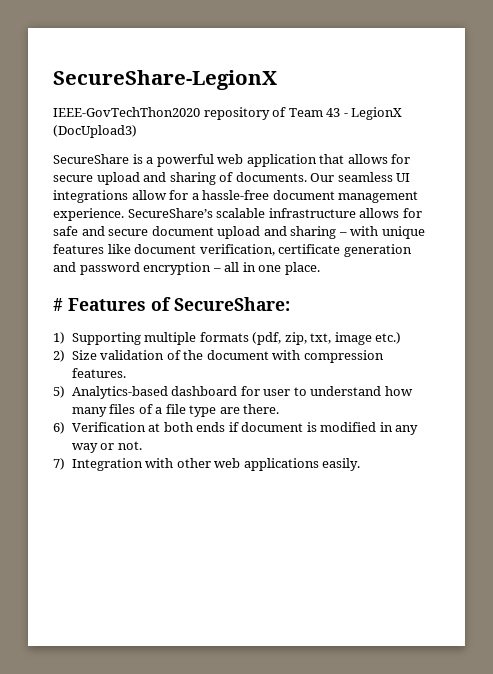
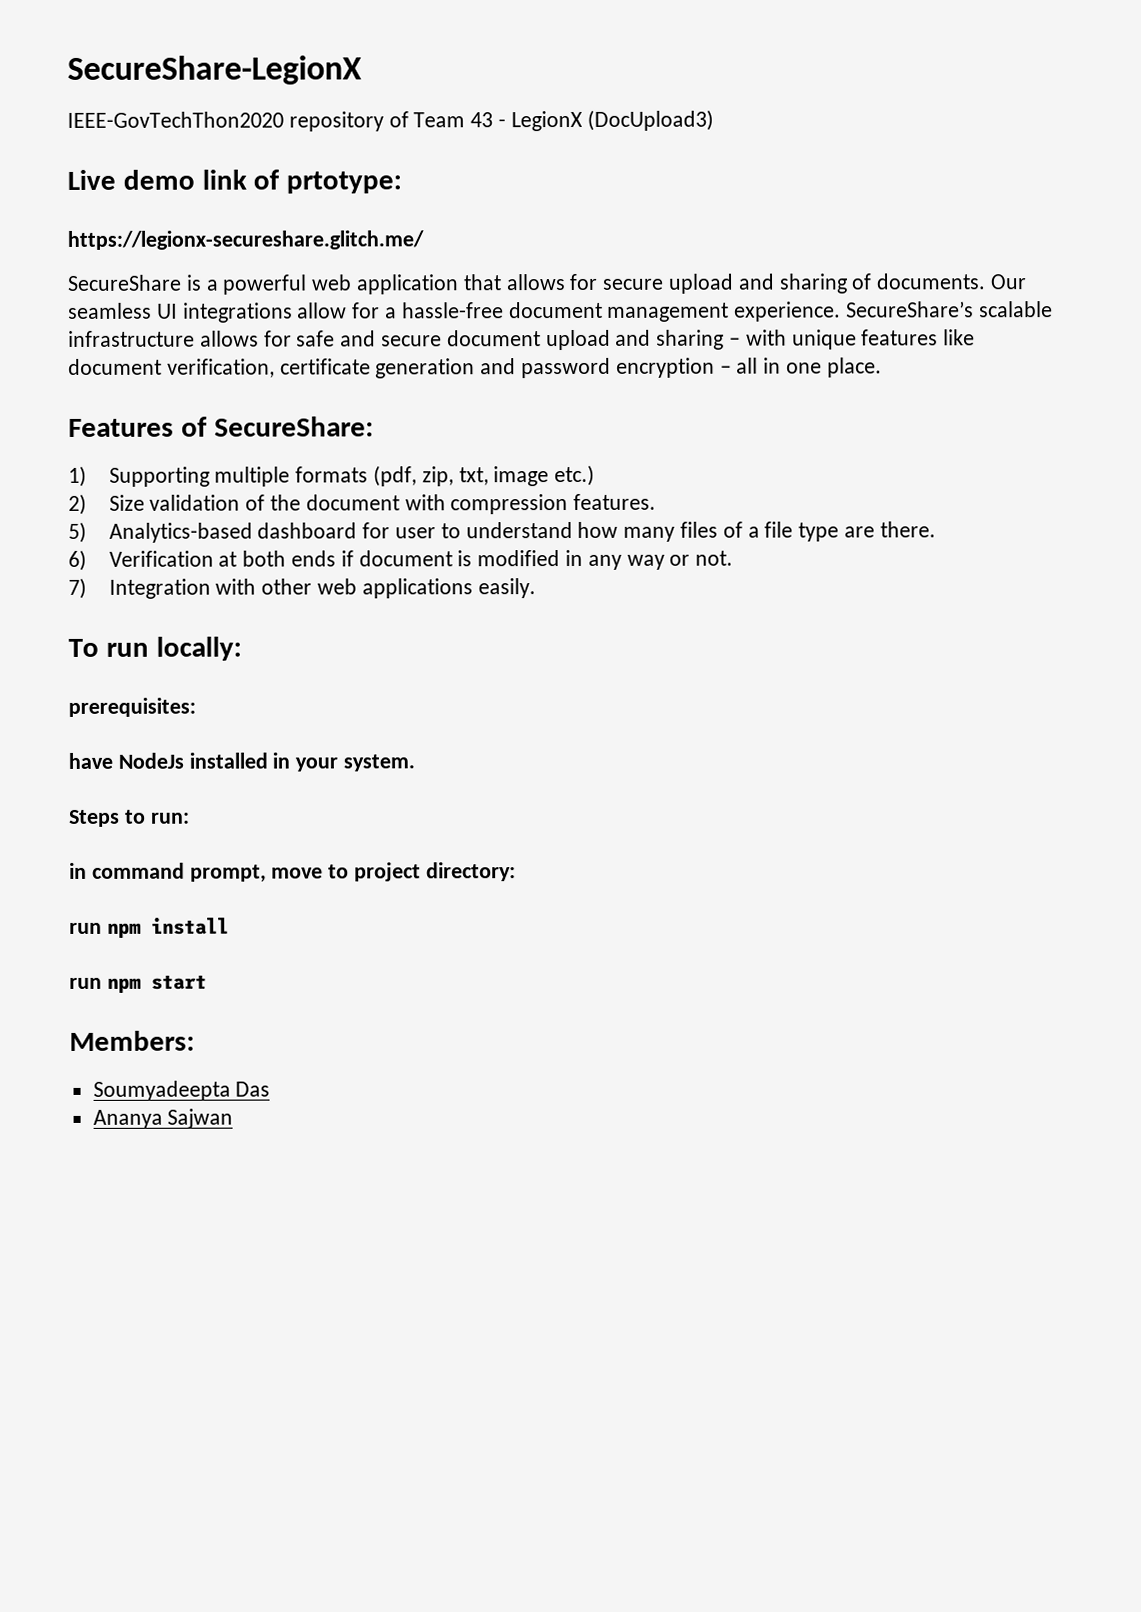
+ Live demo link of prtotype:
+ https://legionx-secureshare.glitch.me/
- # Features of SecureShare:
+ Features of SecureShare:
+ To run locally:
+ prerequisites:
+ have NodeJs installed in your system.
+ Steps to run:
+ in command prompt, move to project directory:
+ run npm install
+ run npm start
+ Members:
+ Soumyadeepta Das
+ Ananya Sajwan

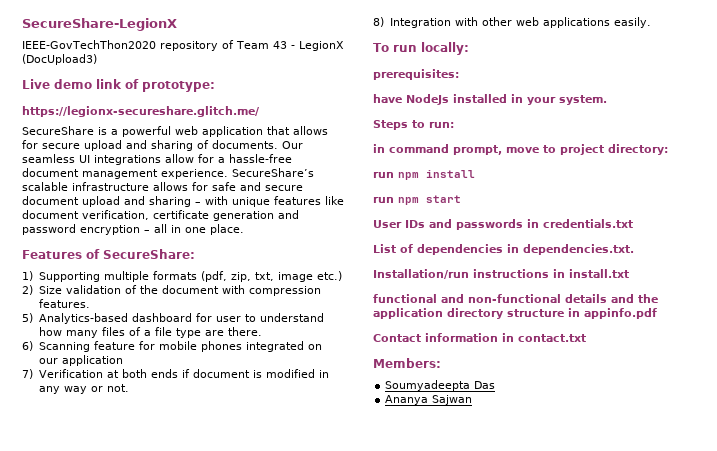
- Live demo link of prtotype:
+ Live demo link of prototype:
- 6) Verification at both ends if document is modified in any way or not.
+ 6) Scanning feature for mobile phones integrated on our application
+ 7) Verification at both ends if document is modified in any way or not.
- 7) Integration with other web applications easily.
+ 8) Integration with other web applications easily.
+ User IDs and passwords in credentials.txt
+ List of dependencies in dependencies.txt.
+ Installation/run instructions in install.txt
+ functional and non-functional details and the application directory structure in appinfo.pdf
+ Contact information in contact.txt

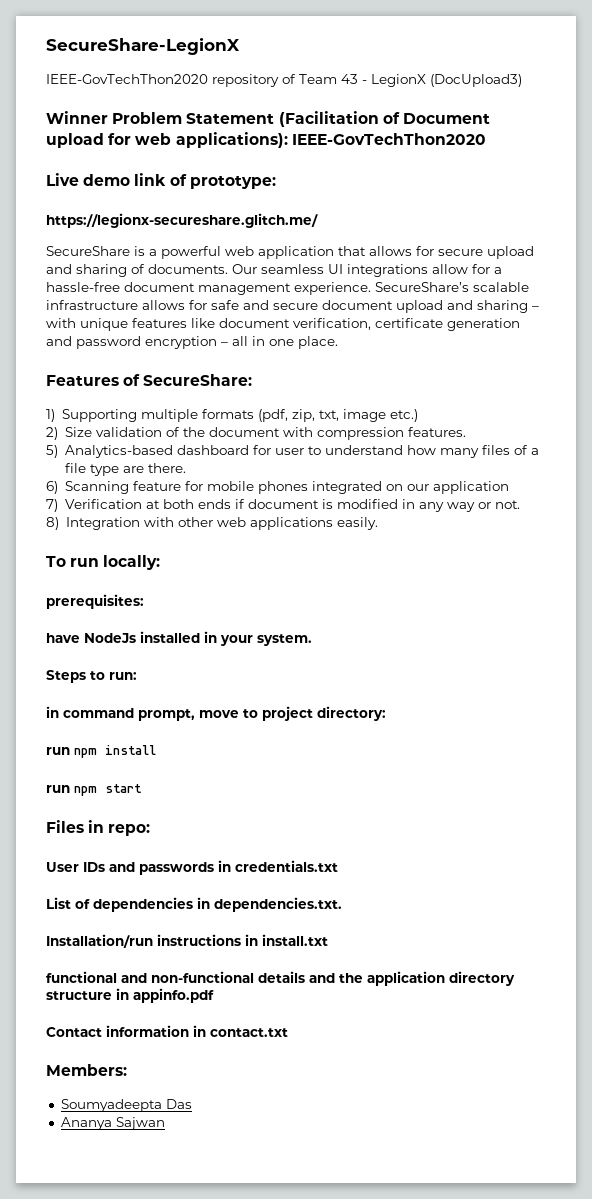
+ Winner Problem Statement (Facilitation of Document upload for web applications): IEEE-GovTechThon2020
+ Files in repo:

